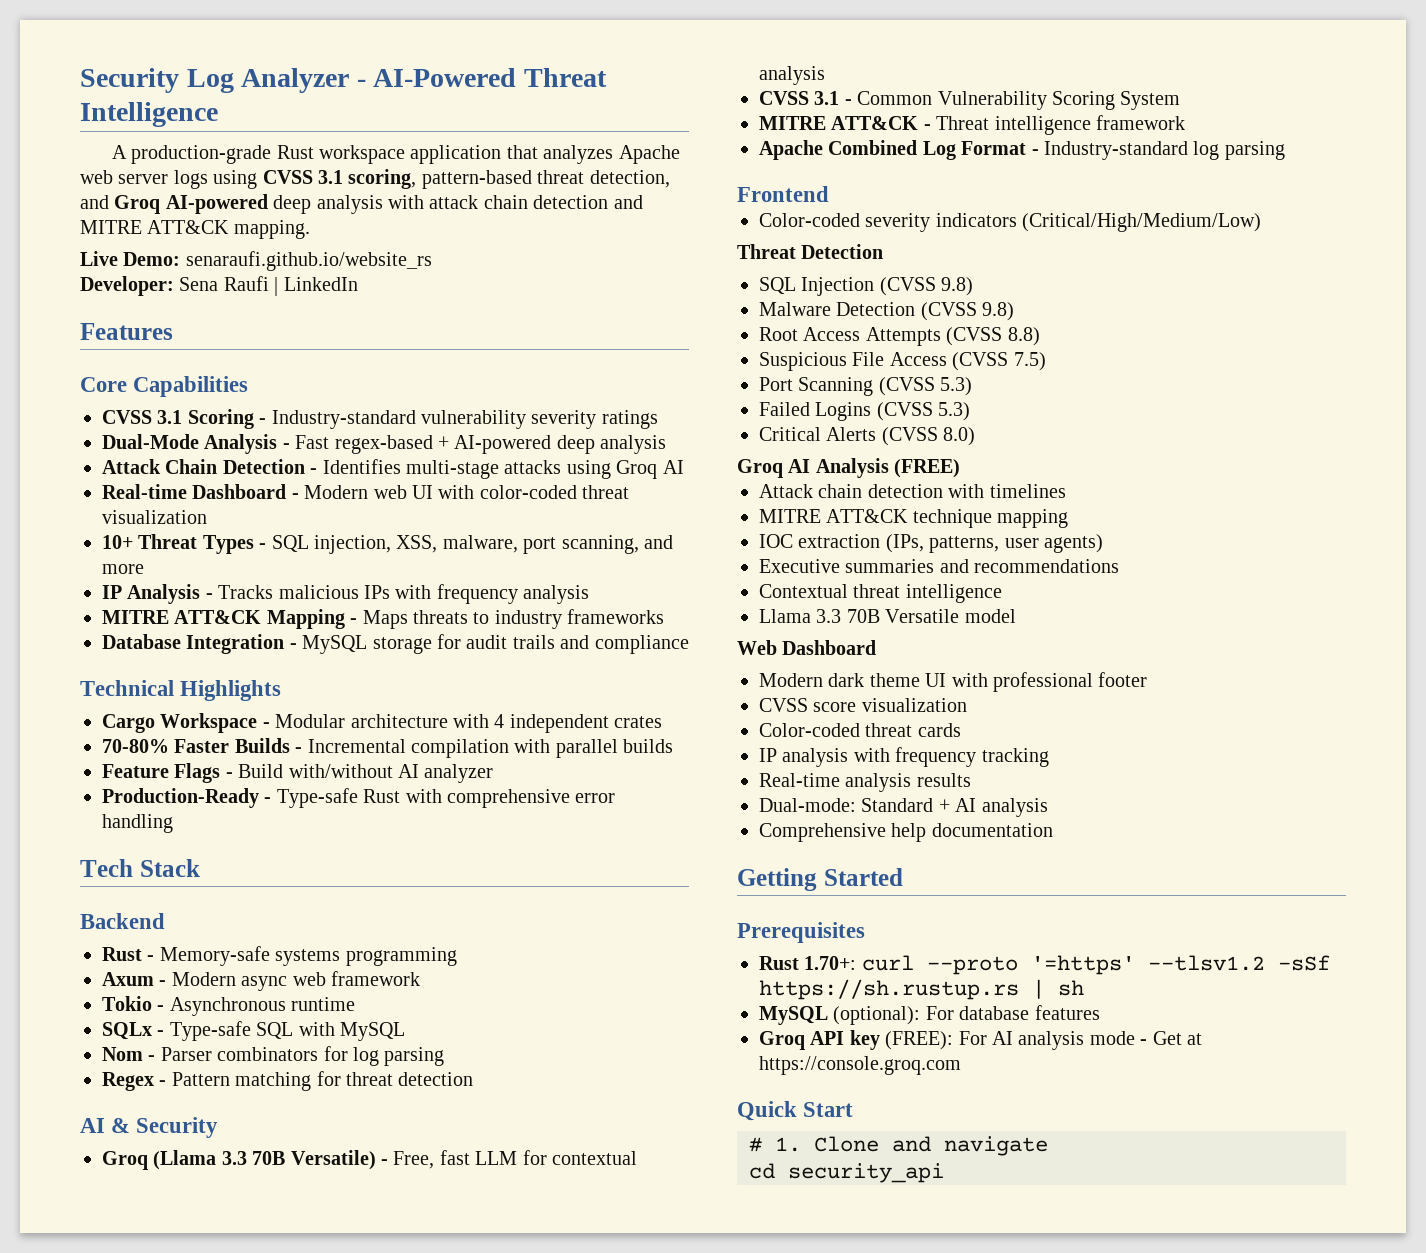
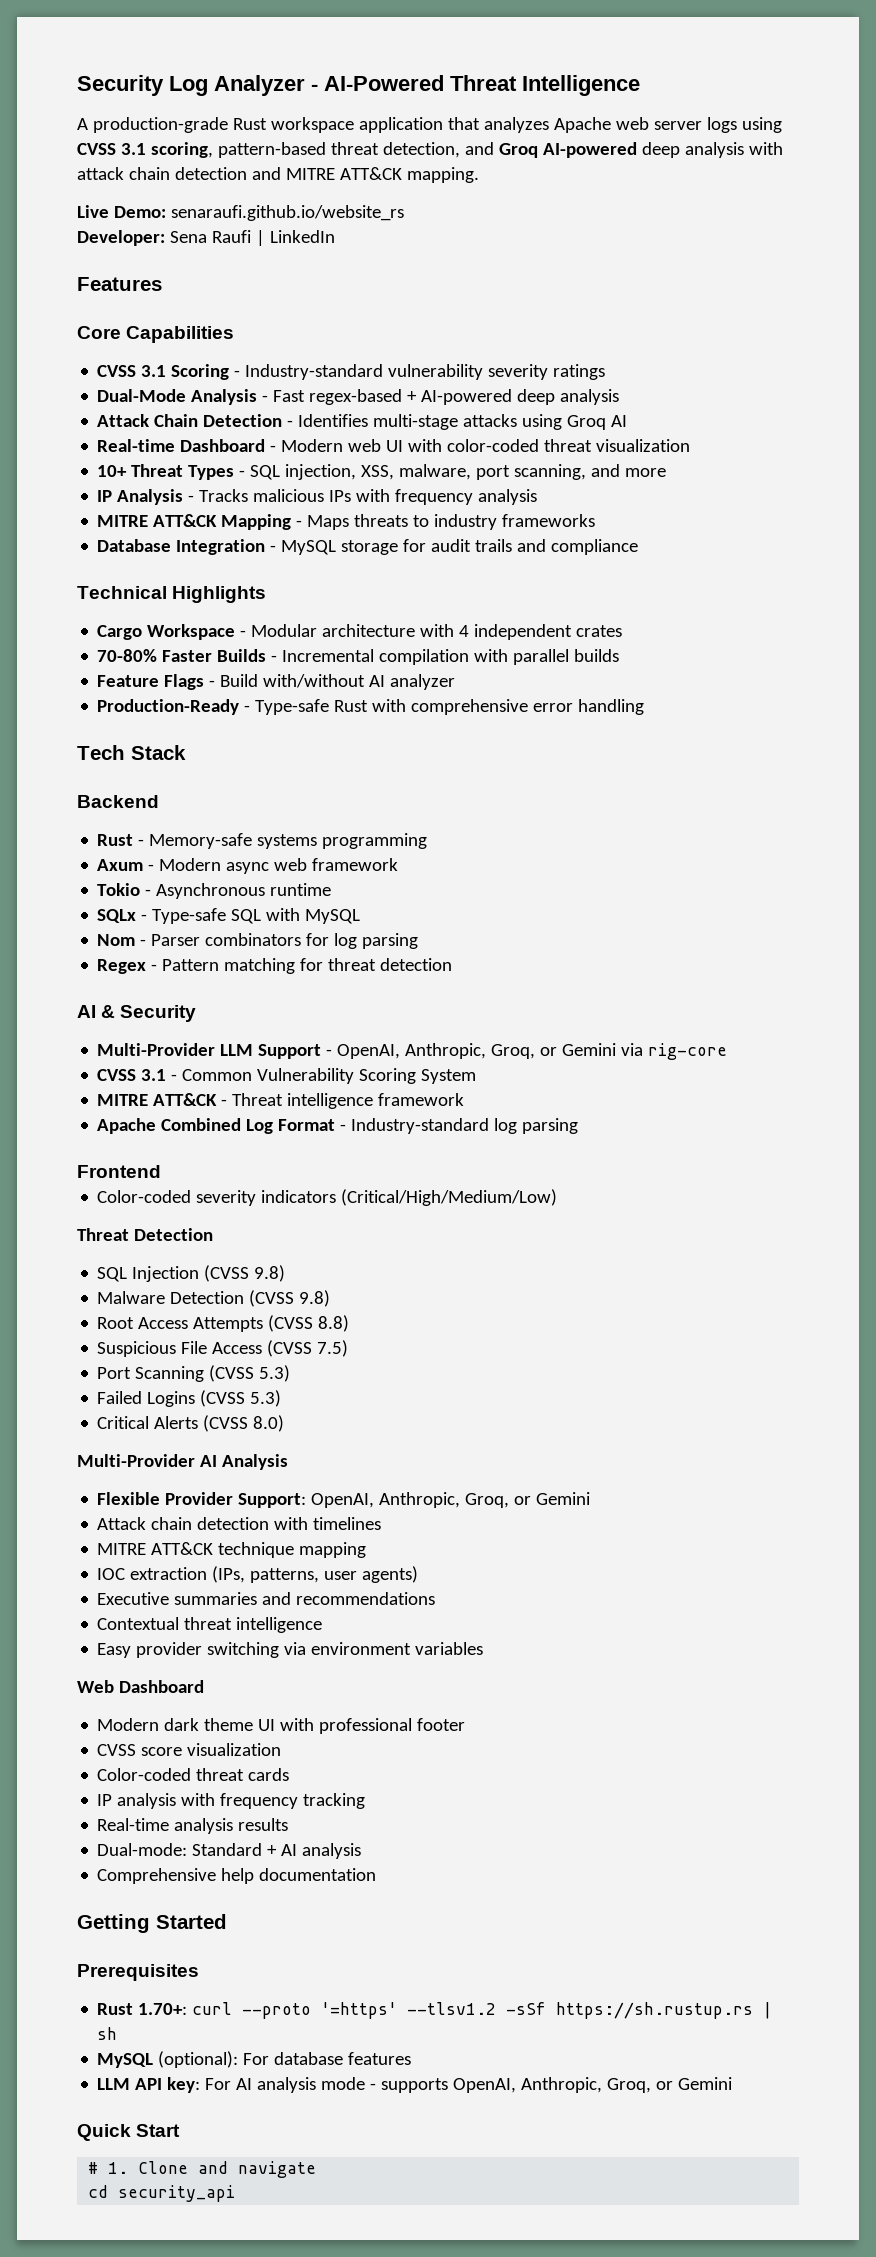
- Groq (Llama 3.3 70B Versatile) - Free, fast LLM for contextual analysis
+ Multi-Provider LLM Support - OpenAI, Anthropic, Groq, or Gemini via rig-core
- Groq AI Analysis (FREE)
+ Multi-Provider AI Analysis
+ Flexible Provider Support: OpenAI, Anthropic, Groq, or Gemini
- Llama 3.3 70B Versatile model
+ Easy provider switching via environment variables
- Groq API key (FREE): For AI analysis mode - Get at https://console.groq.com
+ LLM API key: For AI analysis mode - supports OpenAI, Anthropic, Groq, or Gemini

